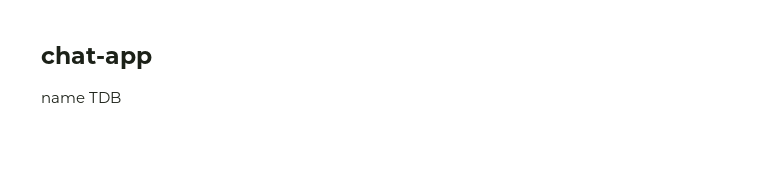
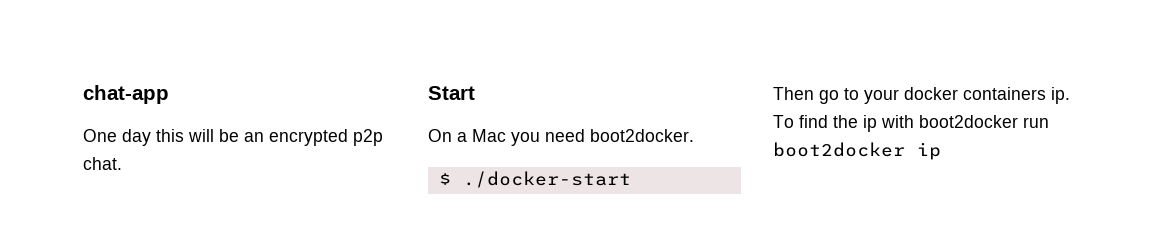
- name TDB
+ One day this will be an encrypted p2p chat.
+ Start
+ On a Mac you need boot2docker.
+ $ ./docker-start
+ Then go to your docker containers ip. To find the ip with boot2docker run boot2docker ip

